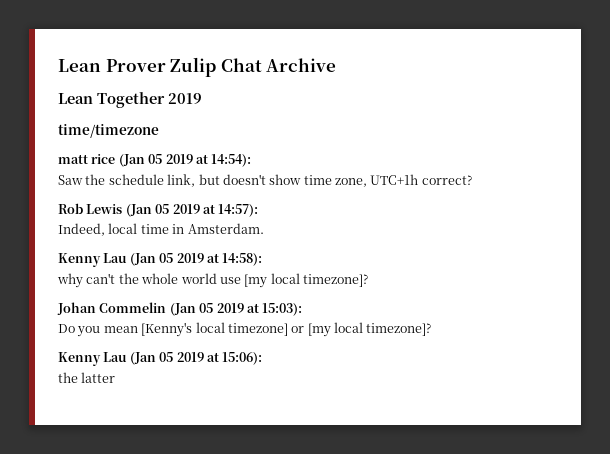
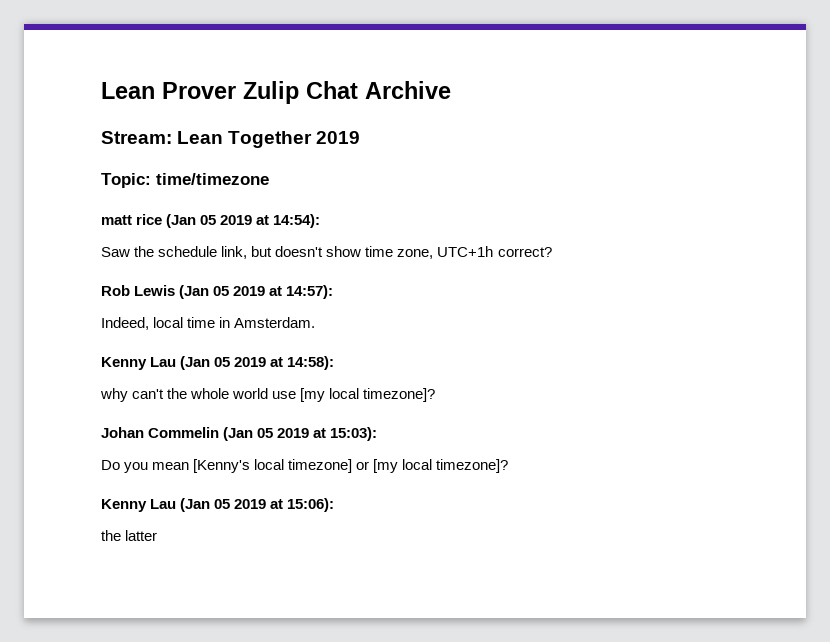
- Lean Together 2019
+ Stream: Lean Together 2019
- time/timezone
+ Topic: time/timezone

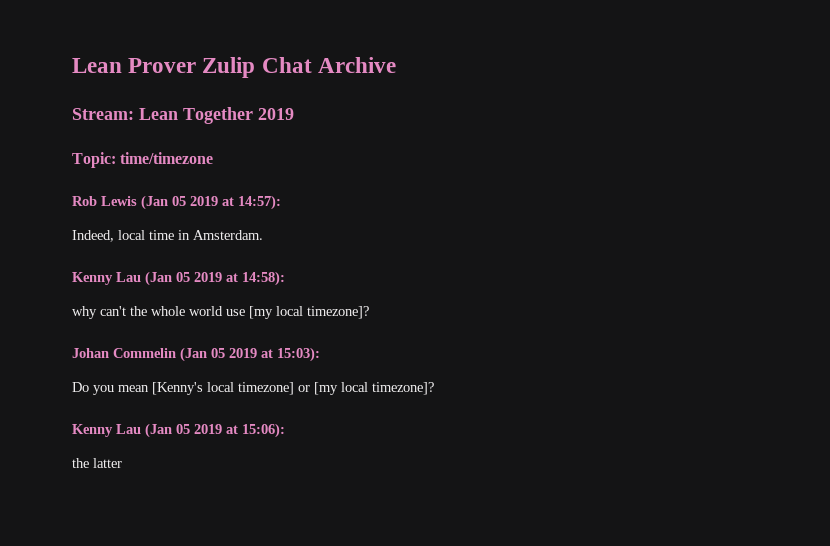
- matt rice (Jan 05 2019 at 14:54):
- Saw the schedule link, but doesn't show time zone, UTC+1h correct?

